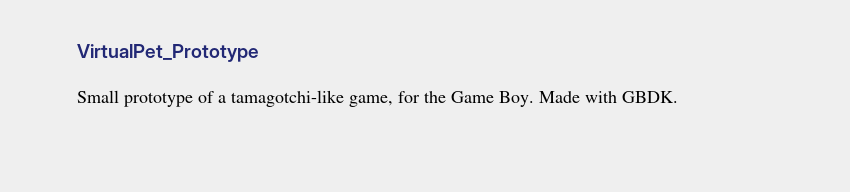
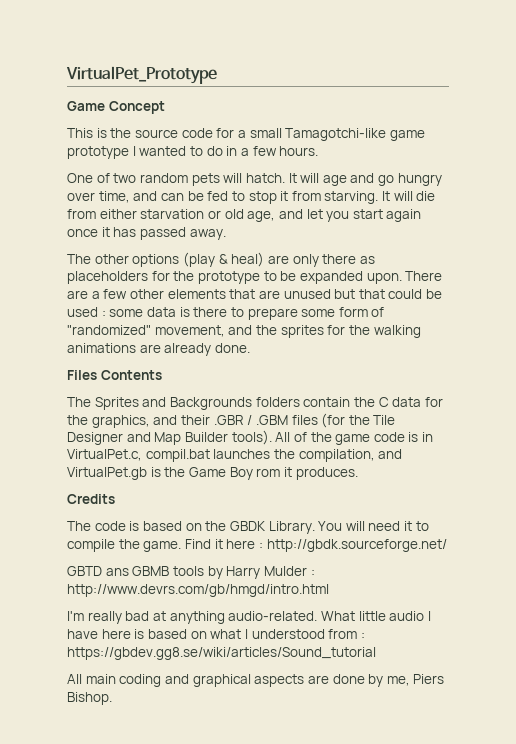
- Small prototype of a tamagotchi-like game, for the Game Boy. Made with GBDK.
+ Game Concept
+ This is the source code for a small Tamagotchi-like game prototype I wanted to do in a few hours.
+ One of two random pets will hatch. It will age and go hungry over time, and can be fed to stop it from starving. It will die from either starvation or old age, and let you start again once it has passed away.
+ The other options (play & heal) are only there as placeholders for the prototype to be expanded upon. There are a few other elements that are unused but that could be used : some data is there to prepare some form of "randomized" movement, and the sprites for the walking animations are already done.
+ Files Contents
+ The Sprites and Backgrounds folders contain the C data for the graphics, and their .GBR / .GBM files (for the Tile Designer and Map Builder tools). All of the game code is in VirtualPet.c, compil.bat launches the compilation, and VirtualPet.gb is the Game Boy rom it produces.
+ Credits
+ The code is based on the GBDK Library. You will need it to compile the game. Find it here : http://gbdk.sourceforge.net/
+ GBTD ans GBMB tools by Harry Mulder : http://www.devrs.com/gb/hmgd/intro.html
+ I'm really bad at anything audio-related. What little audio I have here is based on what I understood from : https://gbdev.gg8.se/wiki/articles/Sound_tutorial
+ All main coding and graphical aspects are done by me, Piers Bishop.

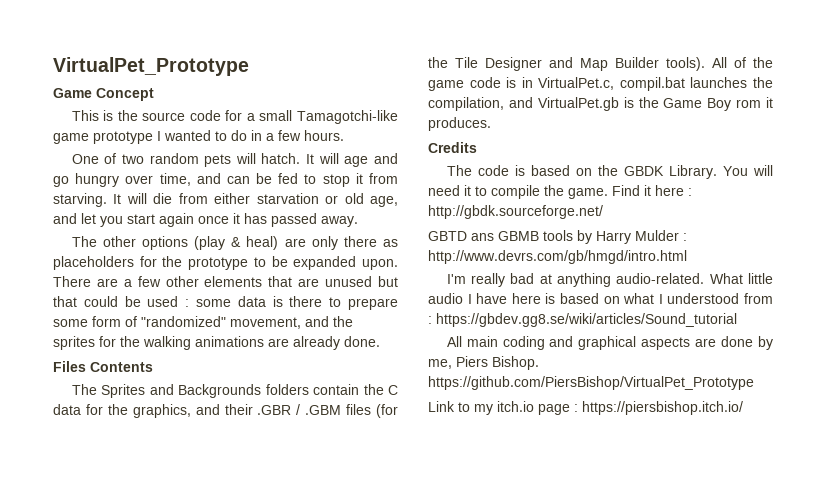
- All main coding and graphical aspects are done by me, Piers Bishop.
+ All main coding and graphical aspects are done by me, Piers Bishop. https://github.com/PiersBishop/VirtualPet_Prototype
+ Link to my itch.io page : https://piersbishop.itch.io/

